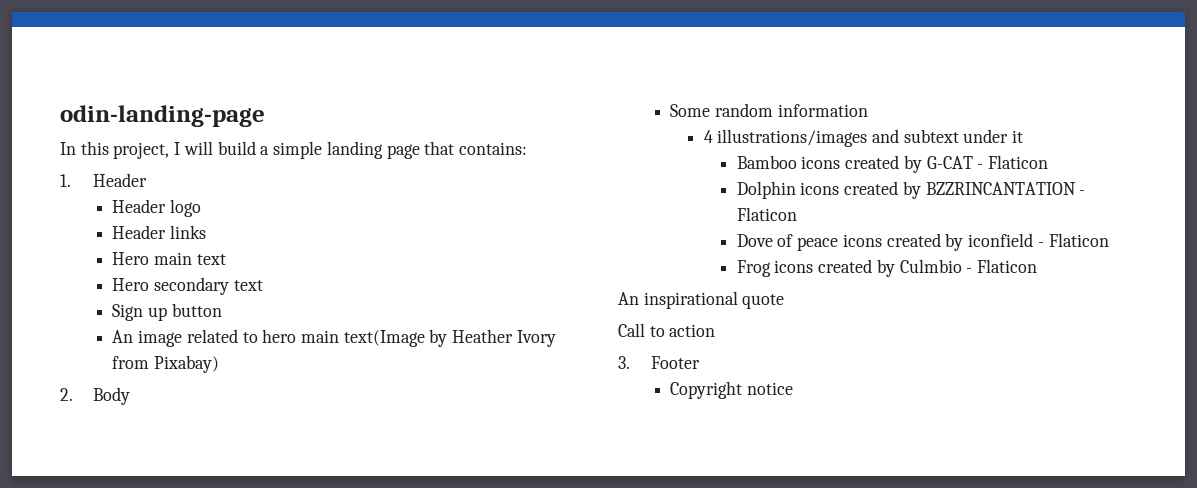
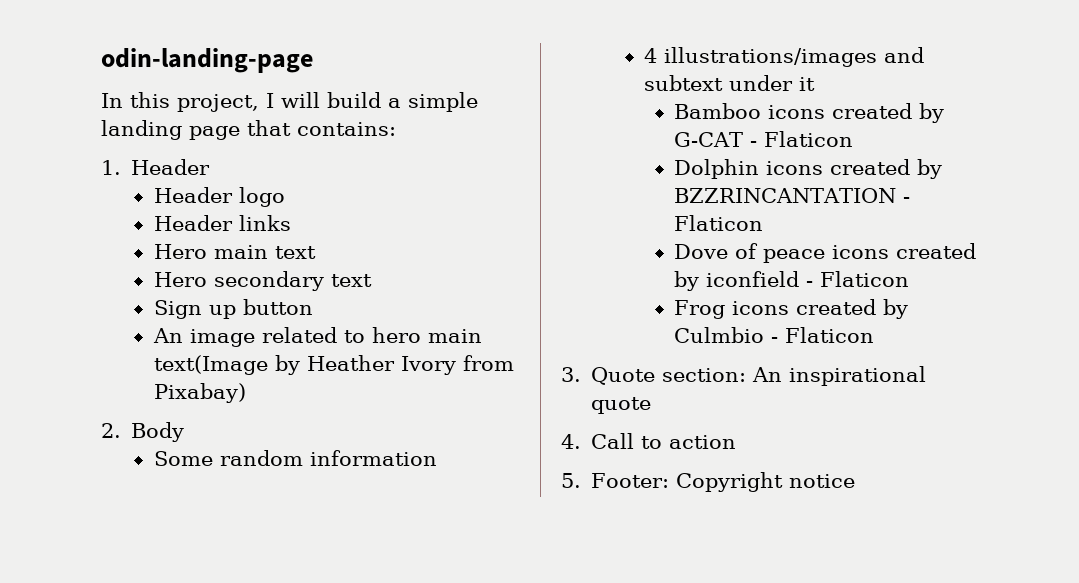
- An inspirational quote
+ 3. Quote section: An inspirational quote
- Call to action
+ 4. Call to action
- 3. Footer
- Copyright notice
+ 5. Footer: Copyright notice

